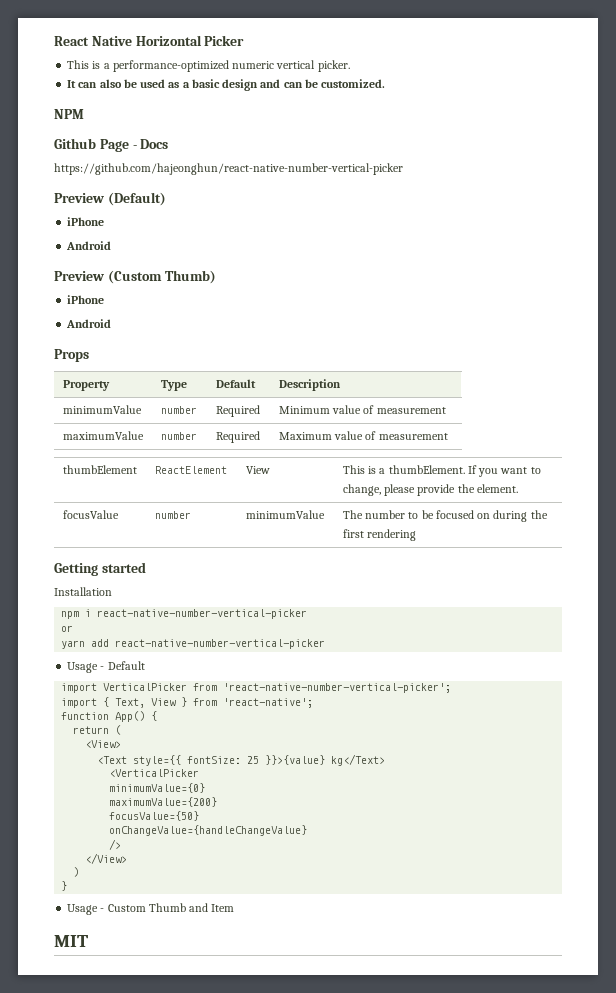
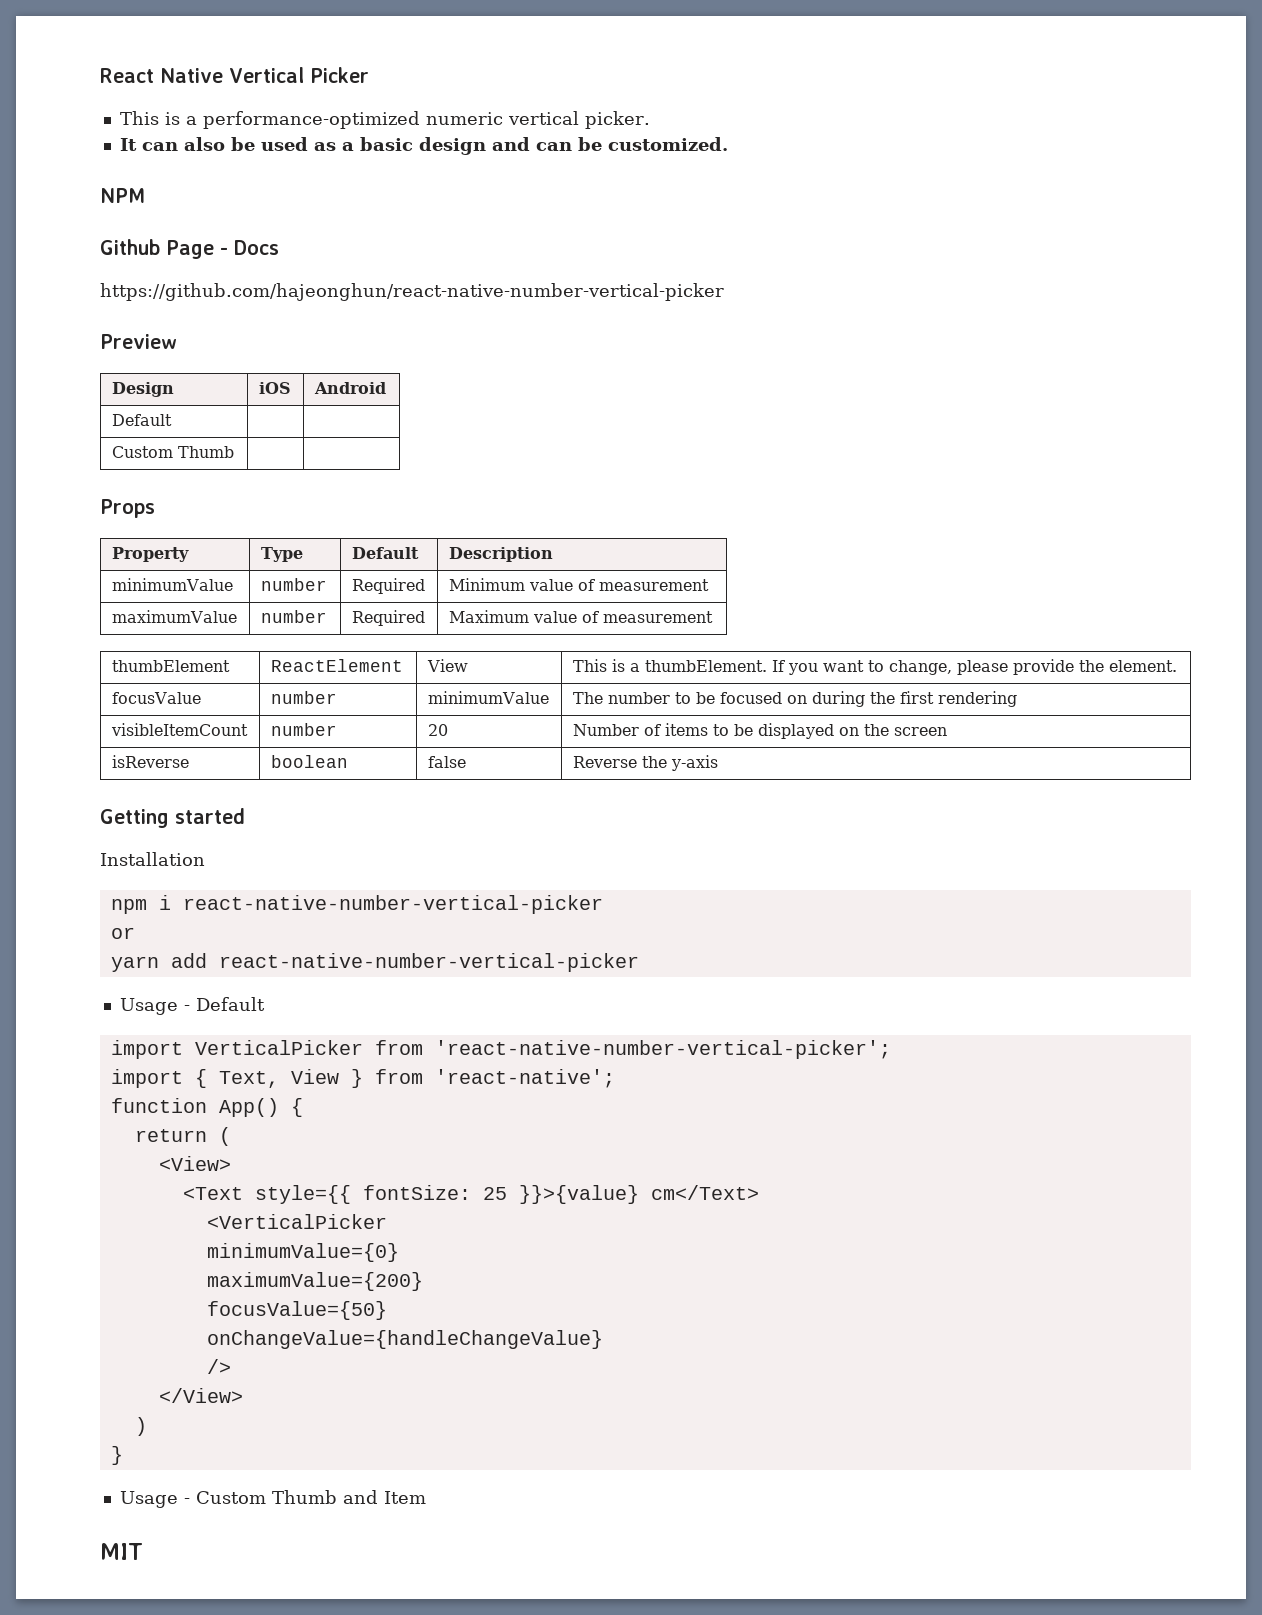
- React Native Horizontal Picker
+ React Native Vertical Picker
- Preview (Default)
- iPhone
- Android
- Preview (Custom Thumb)
- iPhone
- Android
+ Preview
+ Design | iOS | Android
+ Default | |
+ Custom Thumb | |
+ visibleItemCount | number | 20 | Number of items to be displayed on the screen
+ isReverse | boolean | false | Reverse the y-axis
- <Text style={{ fontSize: 25 }}>{value} kg</Text>
+ <Text style={{ fontSize: 25 }}>{value} cm</Text>

